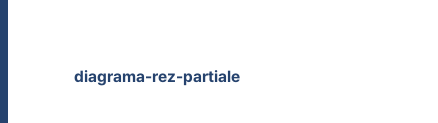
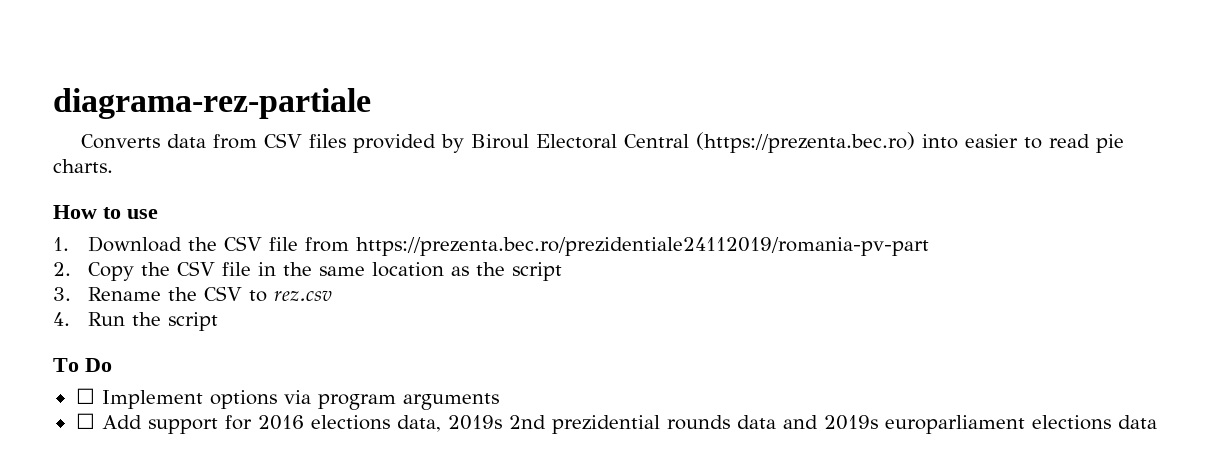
+ Converts data from CSV files provided by Biroul Electoral Central (https://prezenta.bec.ro) into easier to read pie charts.
+ How to use
+ 1. Download the CSV file from https://prezenta.bec.ro/prezidentiale24112019/romania-pv-part
+ 2. Copy the CSV file in the same location as the script
+ 3. Rename the CSV to rez.csv
+ 4. Run the script
+ To Do
+ ☐ Implement options via program arguments
+ ☐ Add support for 2016 elections data, 2019s 2nd prezidential rounds data and 2019s europarliament elections data

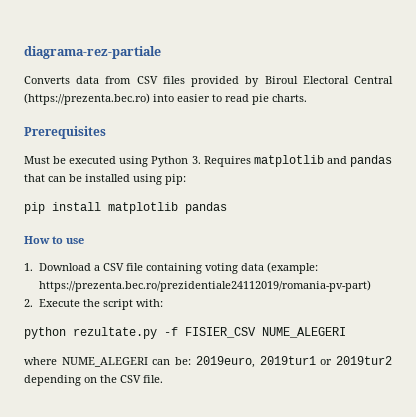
+ Prerequisites
+ Must be executed using Python 3. Requires matplotlib and pandas that can be installed using pip:
+ pip install matplotlib pandas
- 1. Download the CSV file from https://prezenta.bec.ro/prezidentiale24112019/romania-pv-part
- 2. Copy the CSV file in the same location as the script
- 3. Rename the CSV to rez.csv
- 4. Run the script
- To Do
- ☐ Implement options via program arguments
- ☐ Add support for 2016 elections data, 2019s 2nd prezidential rounds data and 2019s europarliament elections data
+ 1. Download a CSV file containing voting data (example: https://prezenta.bec.ro/prezidentiale24112019/romania-pv-part)
+ 2. Execute the script with:
+ python rezultate.py -f FISIER_CSV NUME_ALEGERI
+ where NUME_ALEGERI can be: 2019euro, 2019tur1 or 2019tur2 depending on the CSV file.

